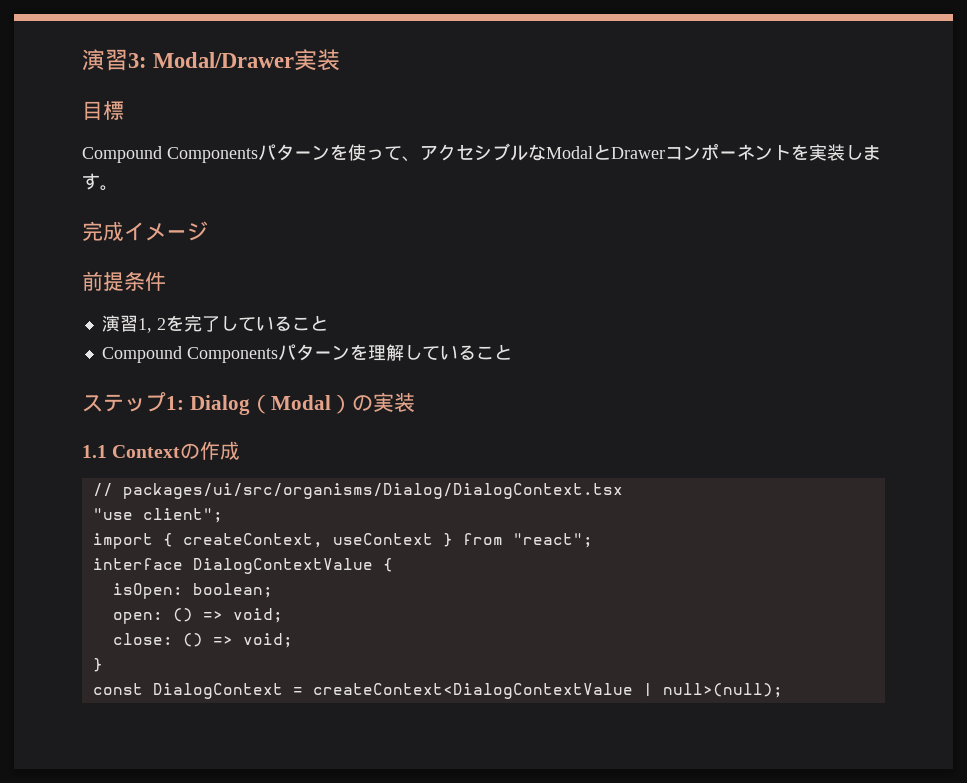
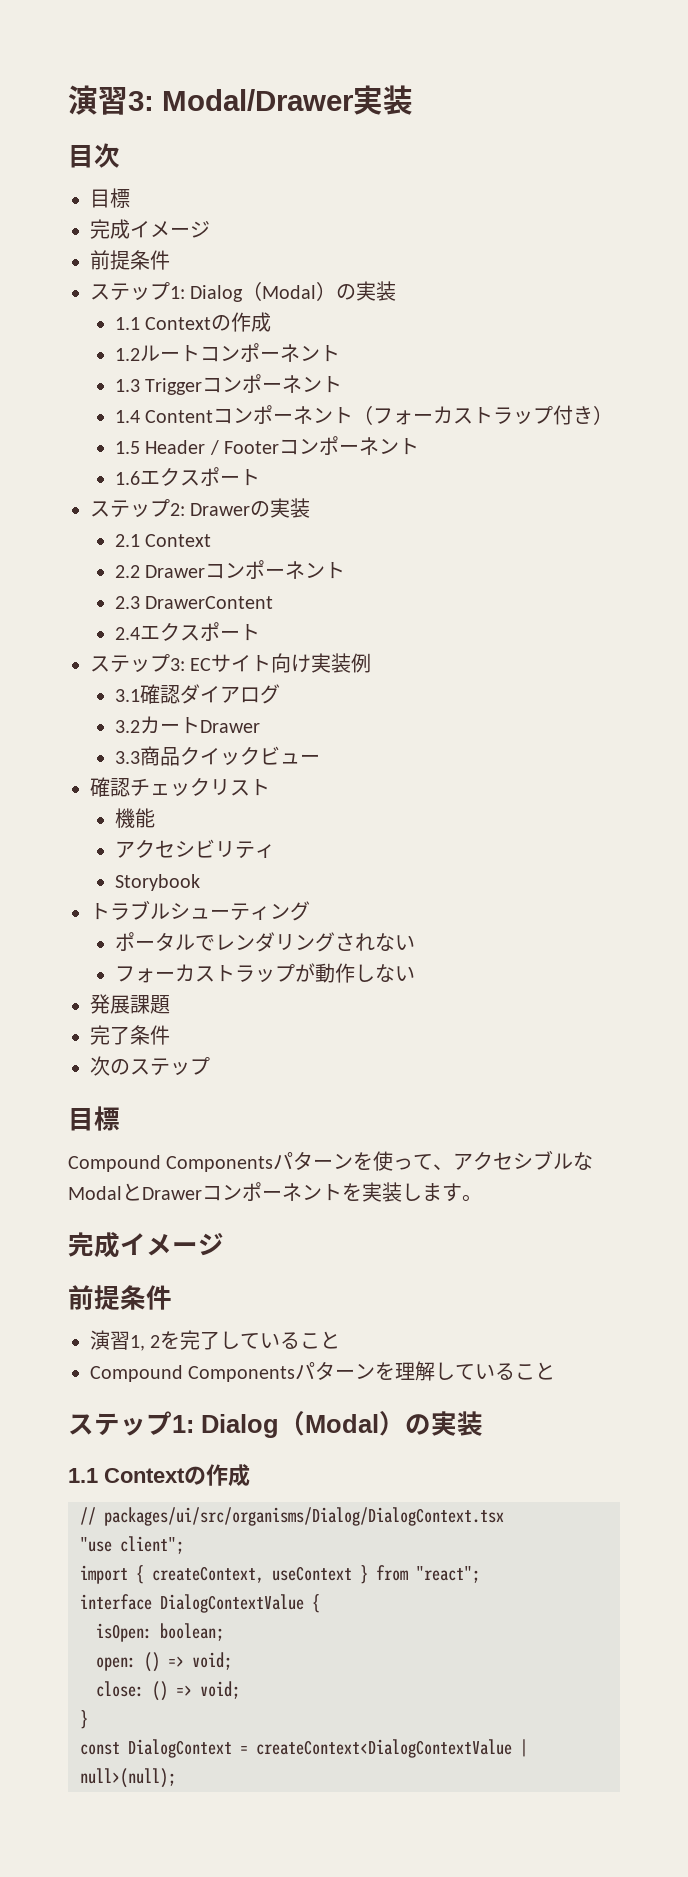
+ 目次
+ 目標
+ 完成イメージ
+ 前提条件
+ ステップ1: Dialog（Modal）の実装
+ 1.1 Contextの作成
+ 1.2ルートコンポーネント
+ 1.3 Triggerコンポーネント
+ 1.4 Contentコンポーネント（フォーカストラップ付き）
+ 1.5 Header / Footerコンポーネント
+ 1.6エクスポート
+ ステップ2: Drawerの実装
+ 2.1 Context
+ 2.2 Drawerコンポーネント
+ 2.3 DrawerContent
+ 2.4エクスポート
+ ステップ3: ECサイト向け実装例
+ 3.1確認ダイアログ
+ 3.2カートDrawer
+ 3.3商品クイックビュー
+ 確認チェックリスト
+ 機能
+ アクセシビリティ
+ Storybook
+ トラブルシューティング
+ ポータルでレンダリングされない
+ フォーカストラップが動作しない
+ 発展課題
+ 完了条件
+ 次のステップ

